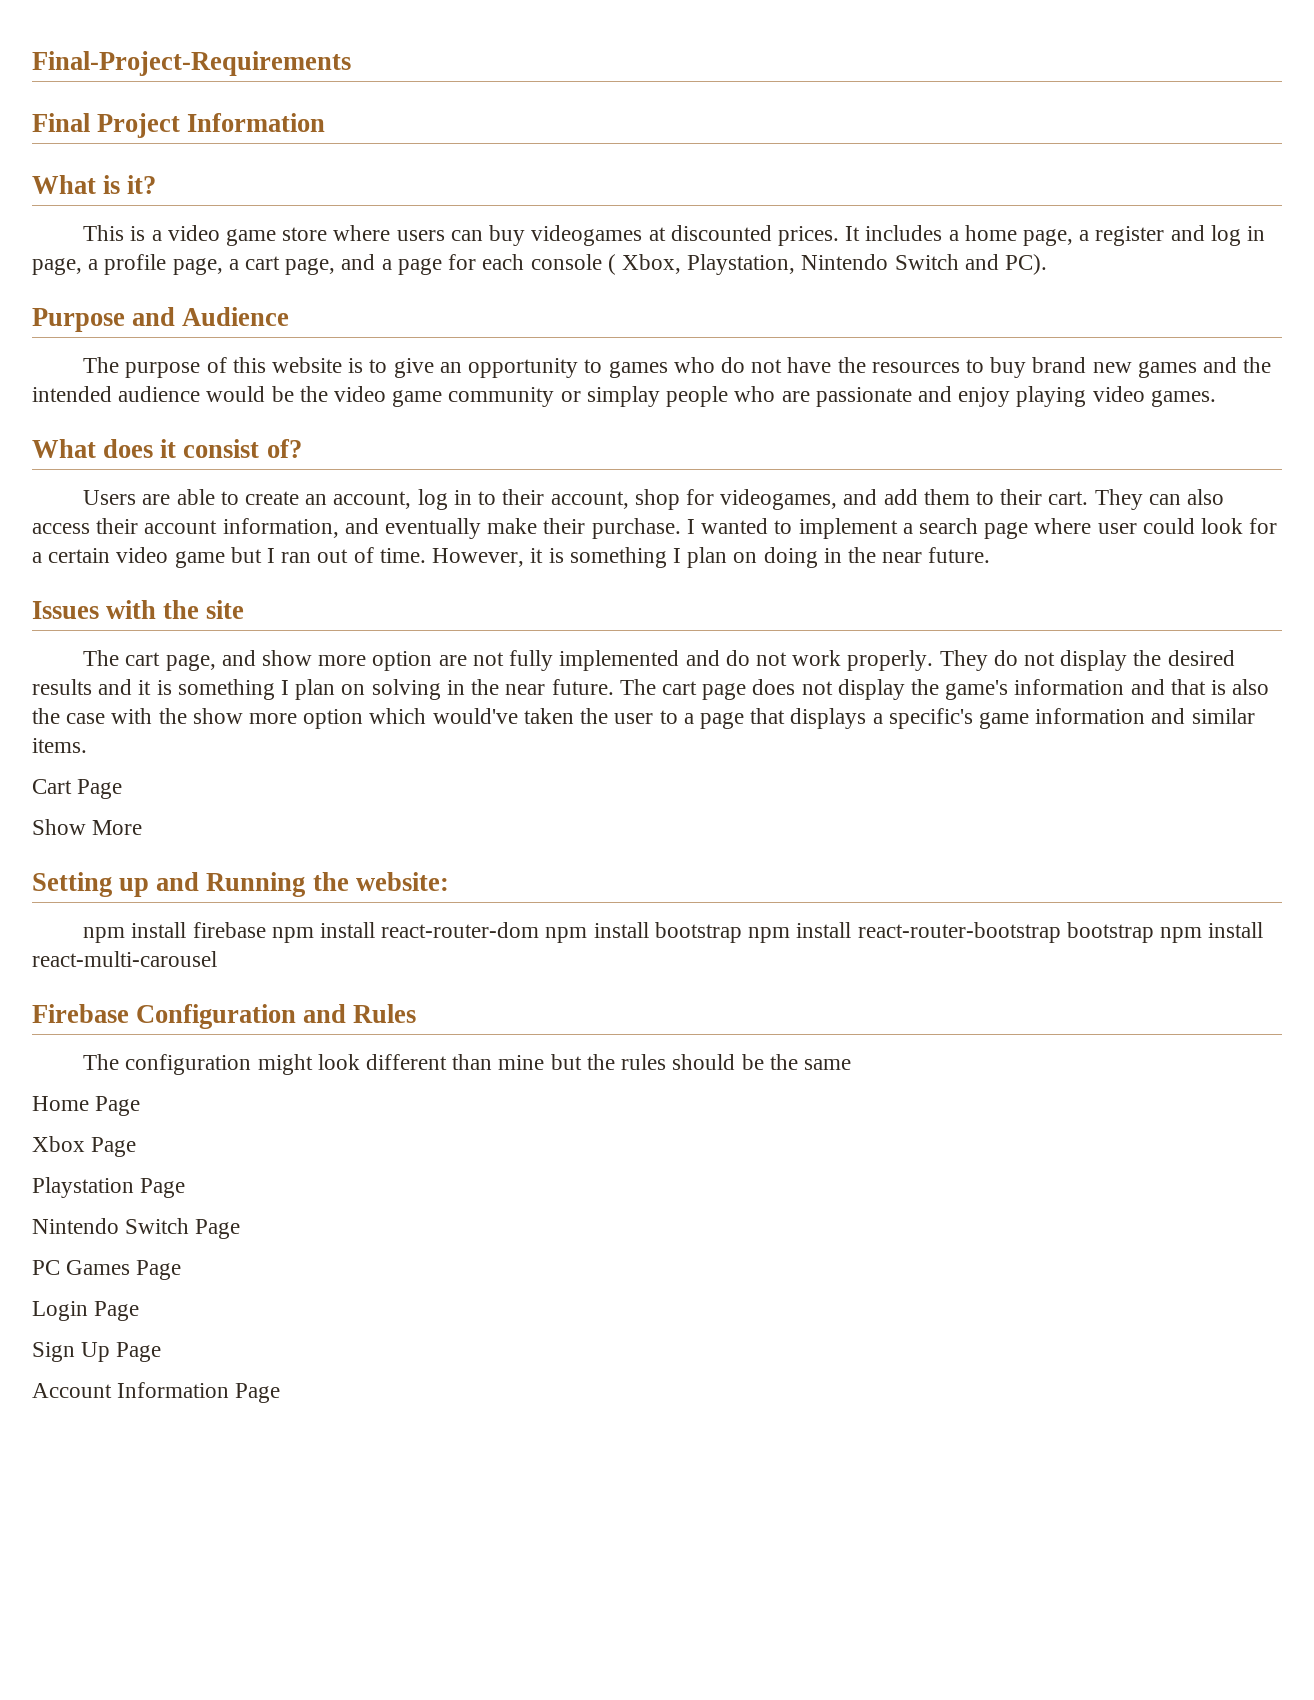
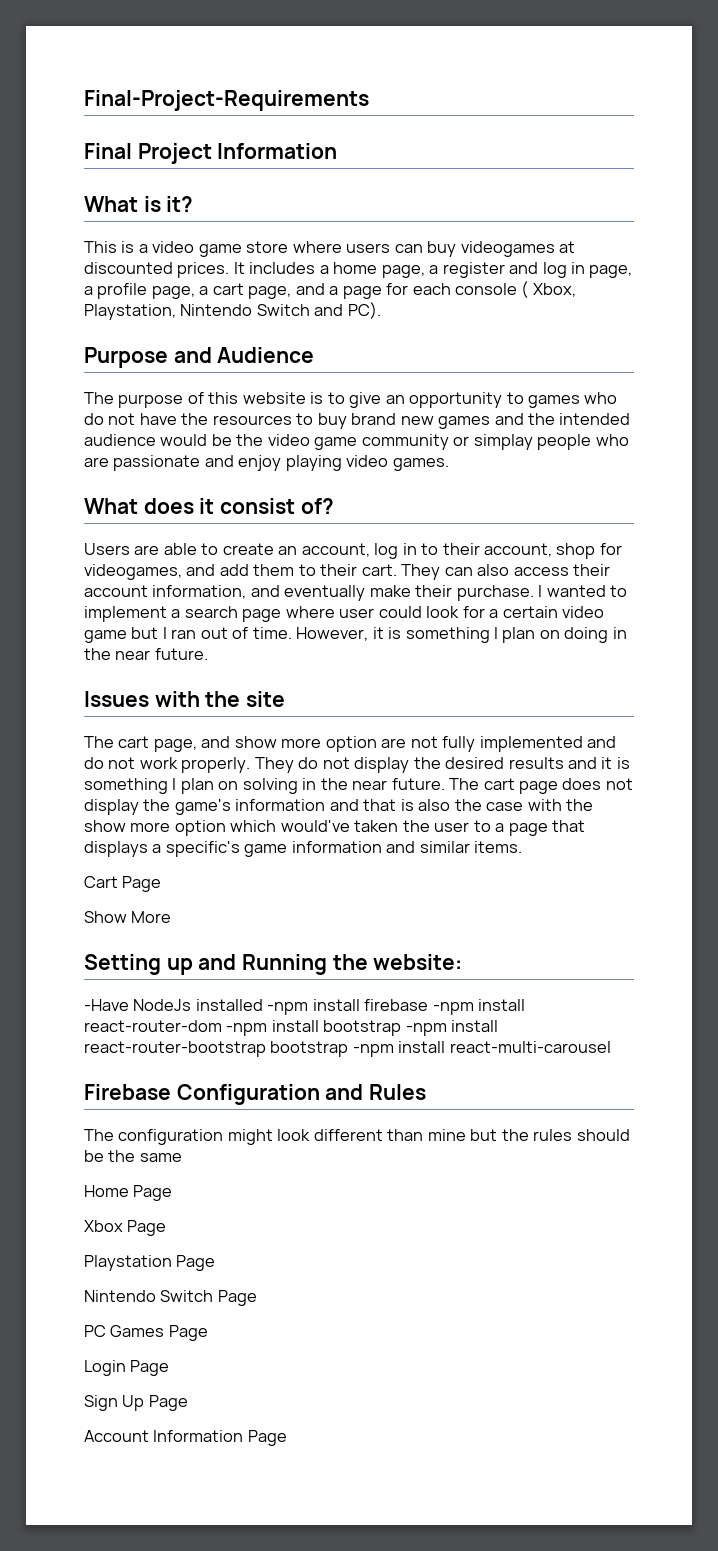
- npm install firebase npm install react-router-dom npm install bootstrap npm install react-router-bootstrap bootstrap npm install react-multi-carousel
+ -Have NodeJs installed -npm install firebase -npm install react-router-dom -npm install bootstrap -npm install react-router-bootstrap bootstrap -npm install react-multi-carousel

